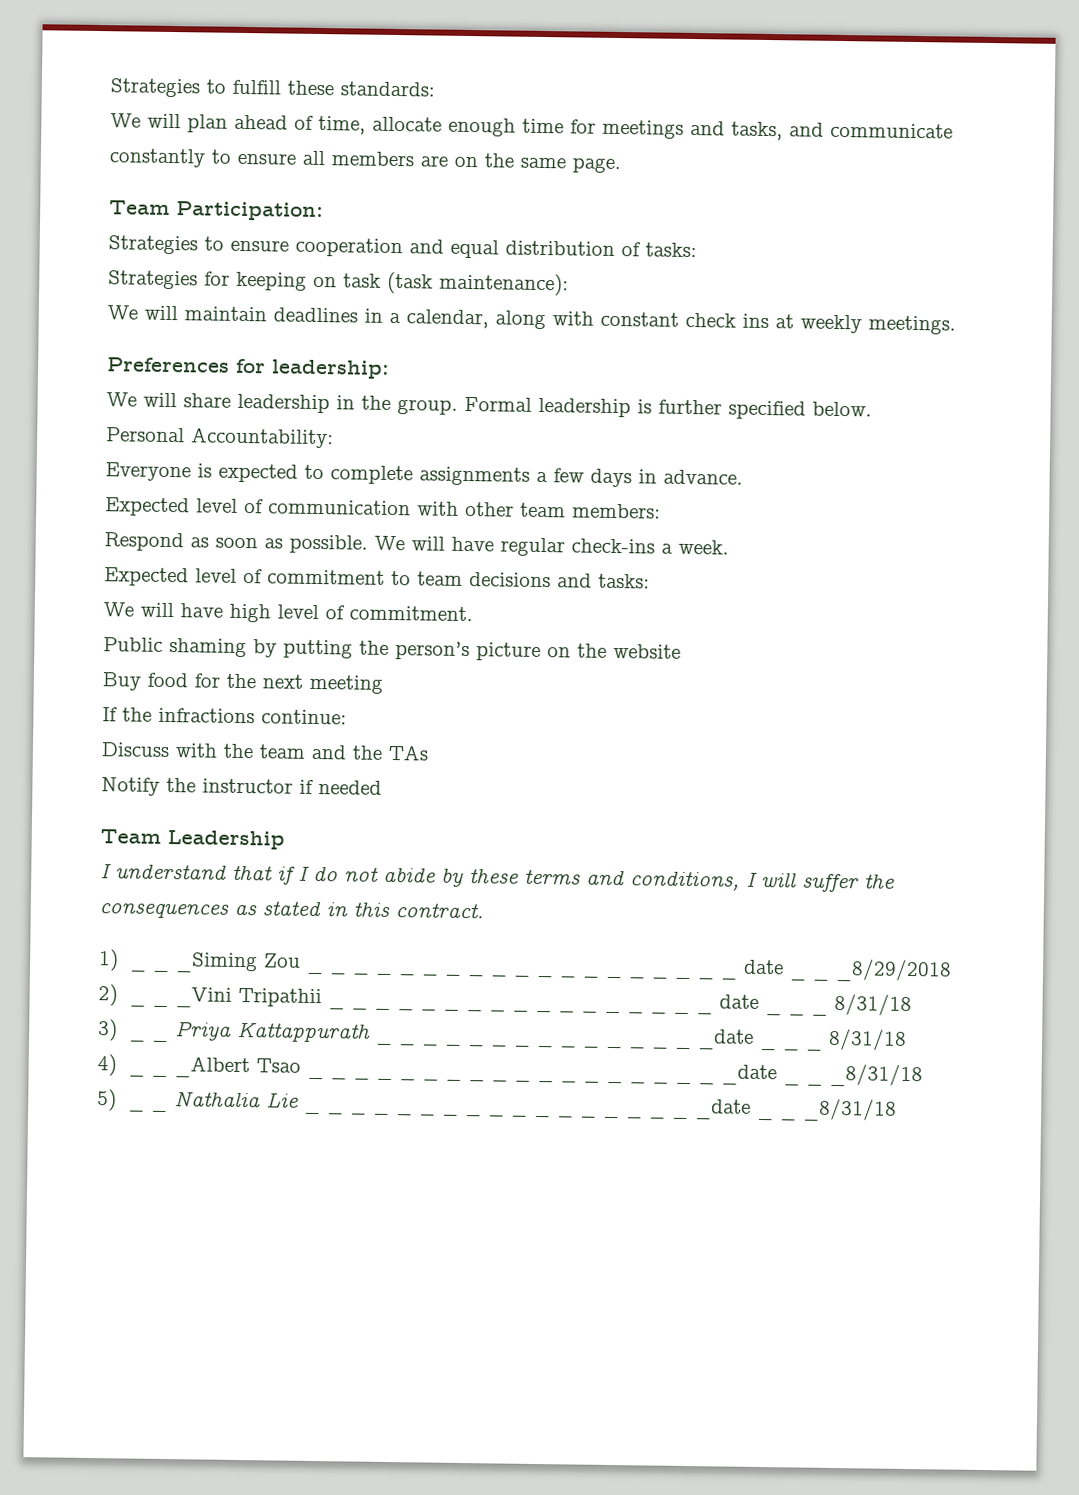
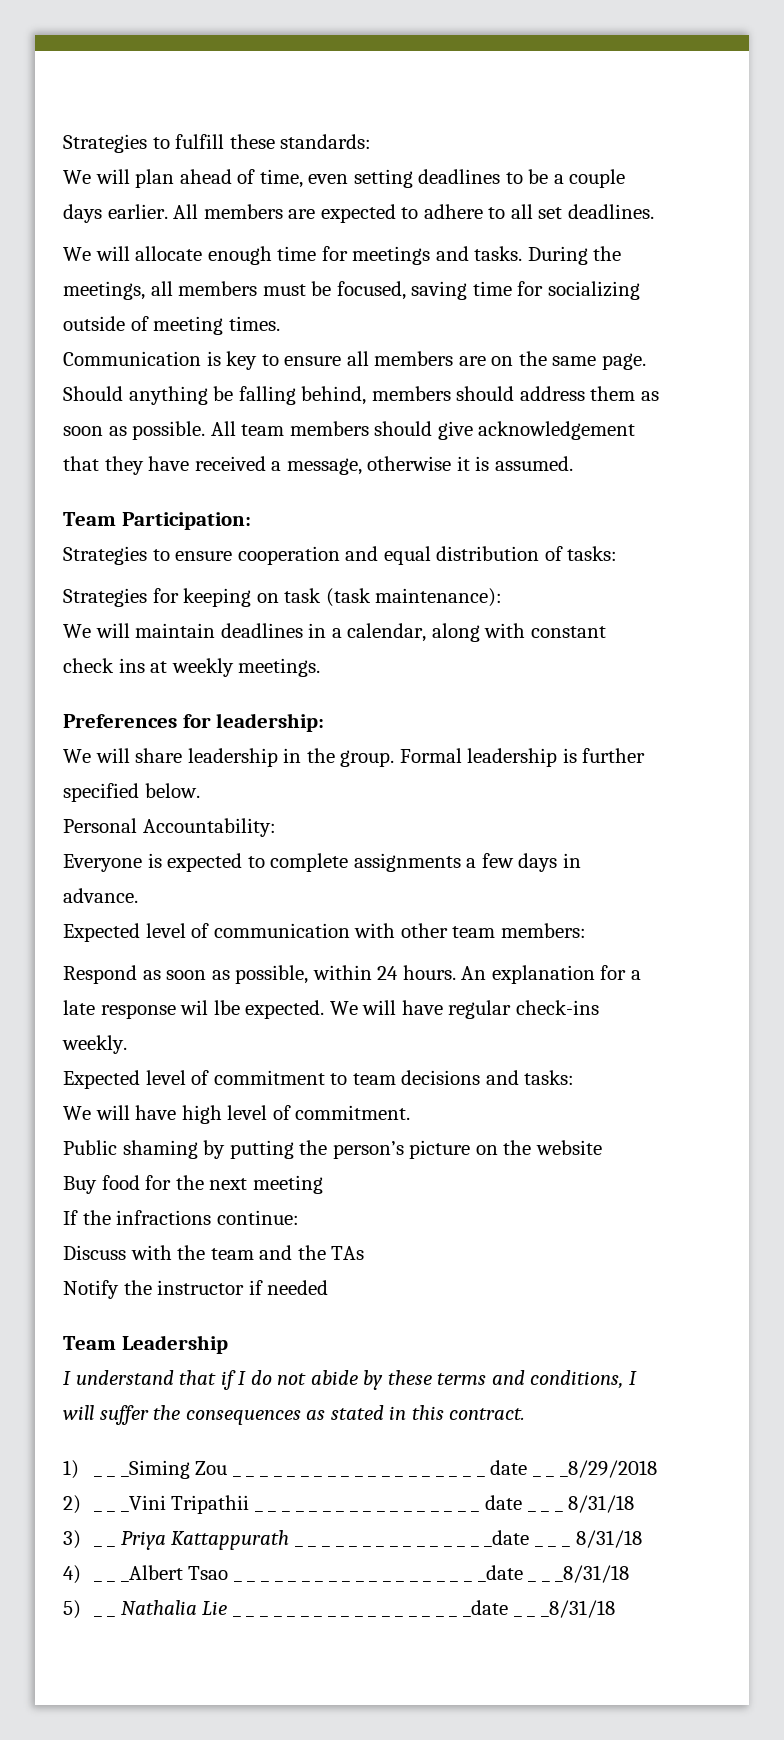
- We will plan ahead of time, allocate enough time for meetings and tasks, and communicate constantly to ensure all members are on the same page.
+ We will plan ahead of time, even setting deadlines to be a couple days earlier. All members are expected to adhere to all set deadlines.
+ We will allocate enough time for meetings and tasks. During the meetings, all members must be focused, saving time for socializing outside of meeting times.
+ Communication is key to ensure all members are on the same page. Should anything be falling behind, members should address them as soon as possible. All team members should give acknowledgement that they have received a message, otherwise it is assumed.
- Respond as soon as possible.
+ Respond as soon as possible, within 24 hours. An explanation for a late response wil lbe expected.
- We will have regular check-ins a week.
+ We will have regular check-ins weekly.

